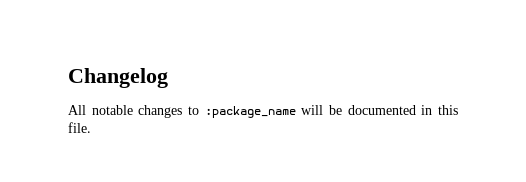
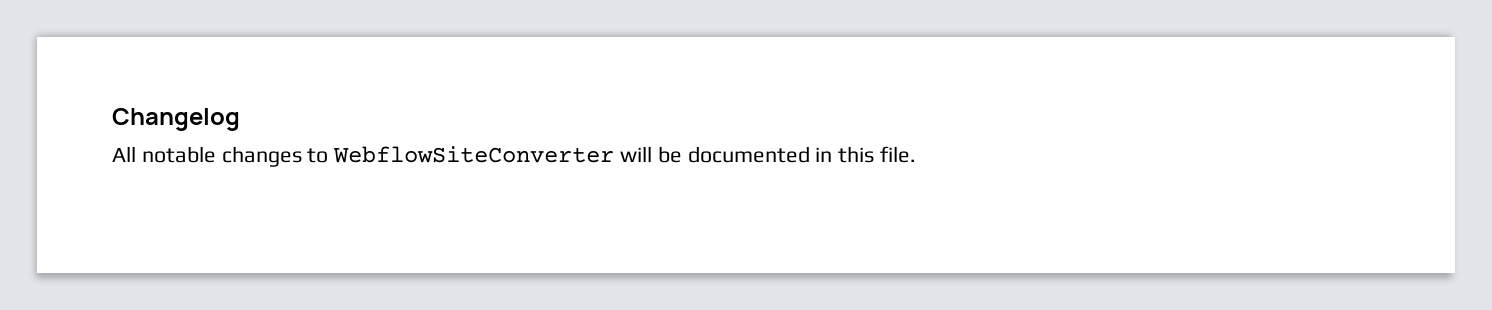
- All notable changes to :package_name will be documented in this file.
+ All notable changes to WebflowSiteConverter will be documented in this file.

